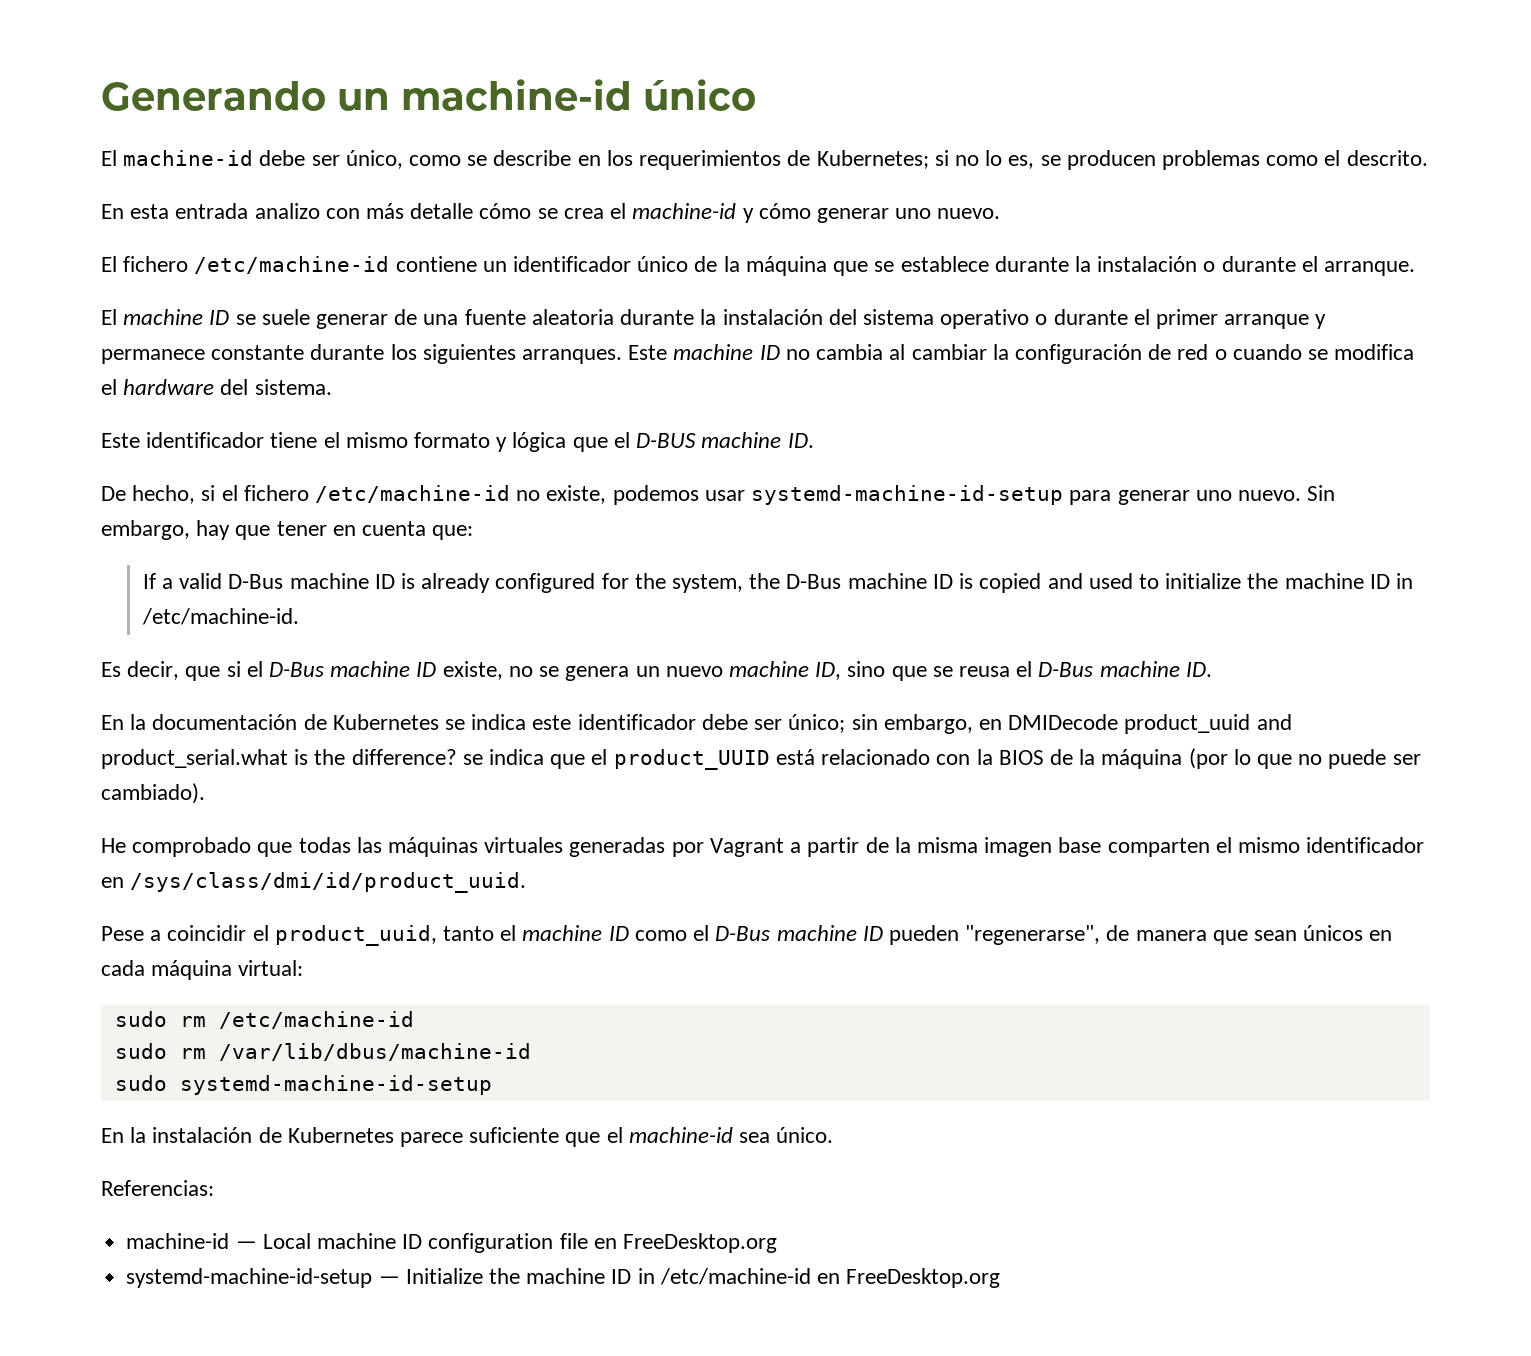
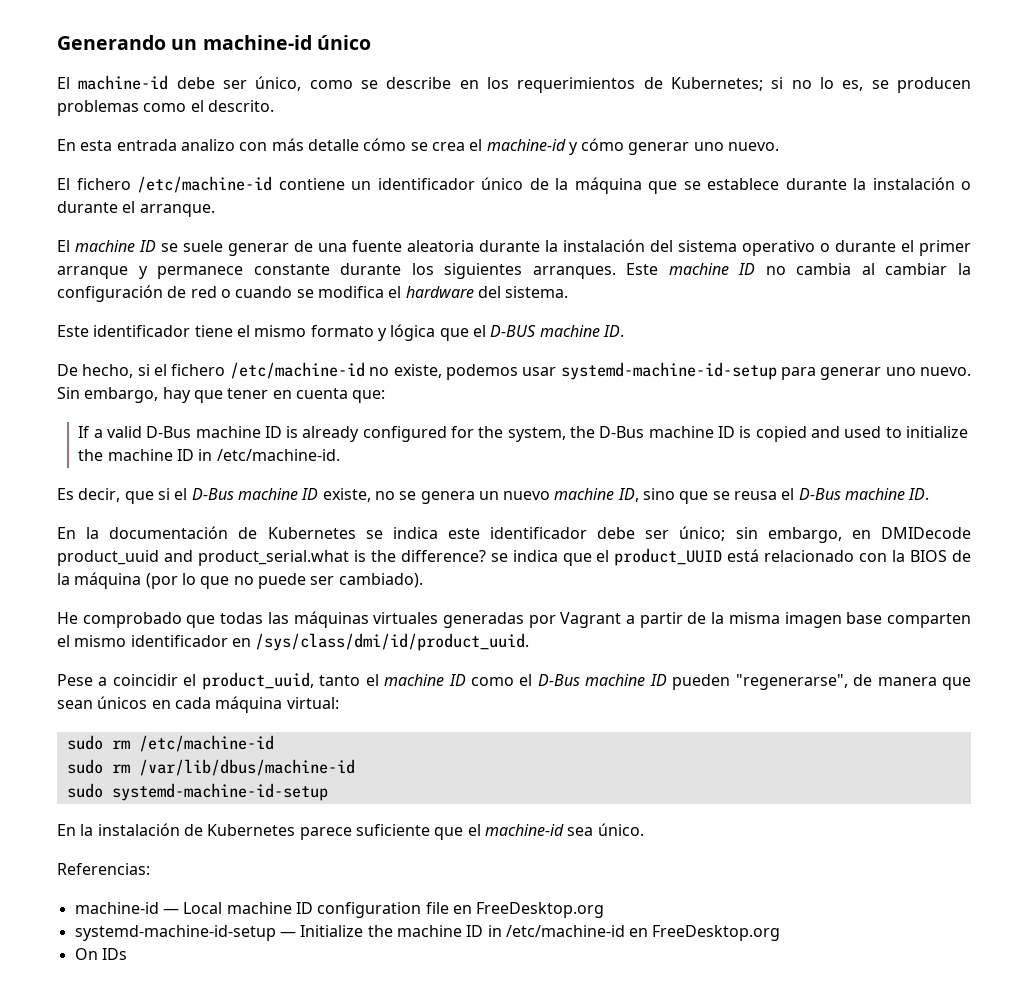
+ On IDs

